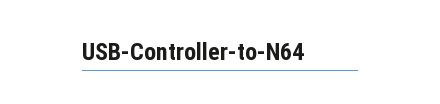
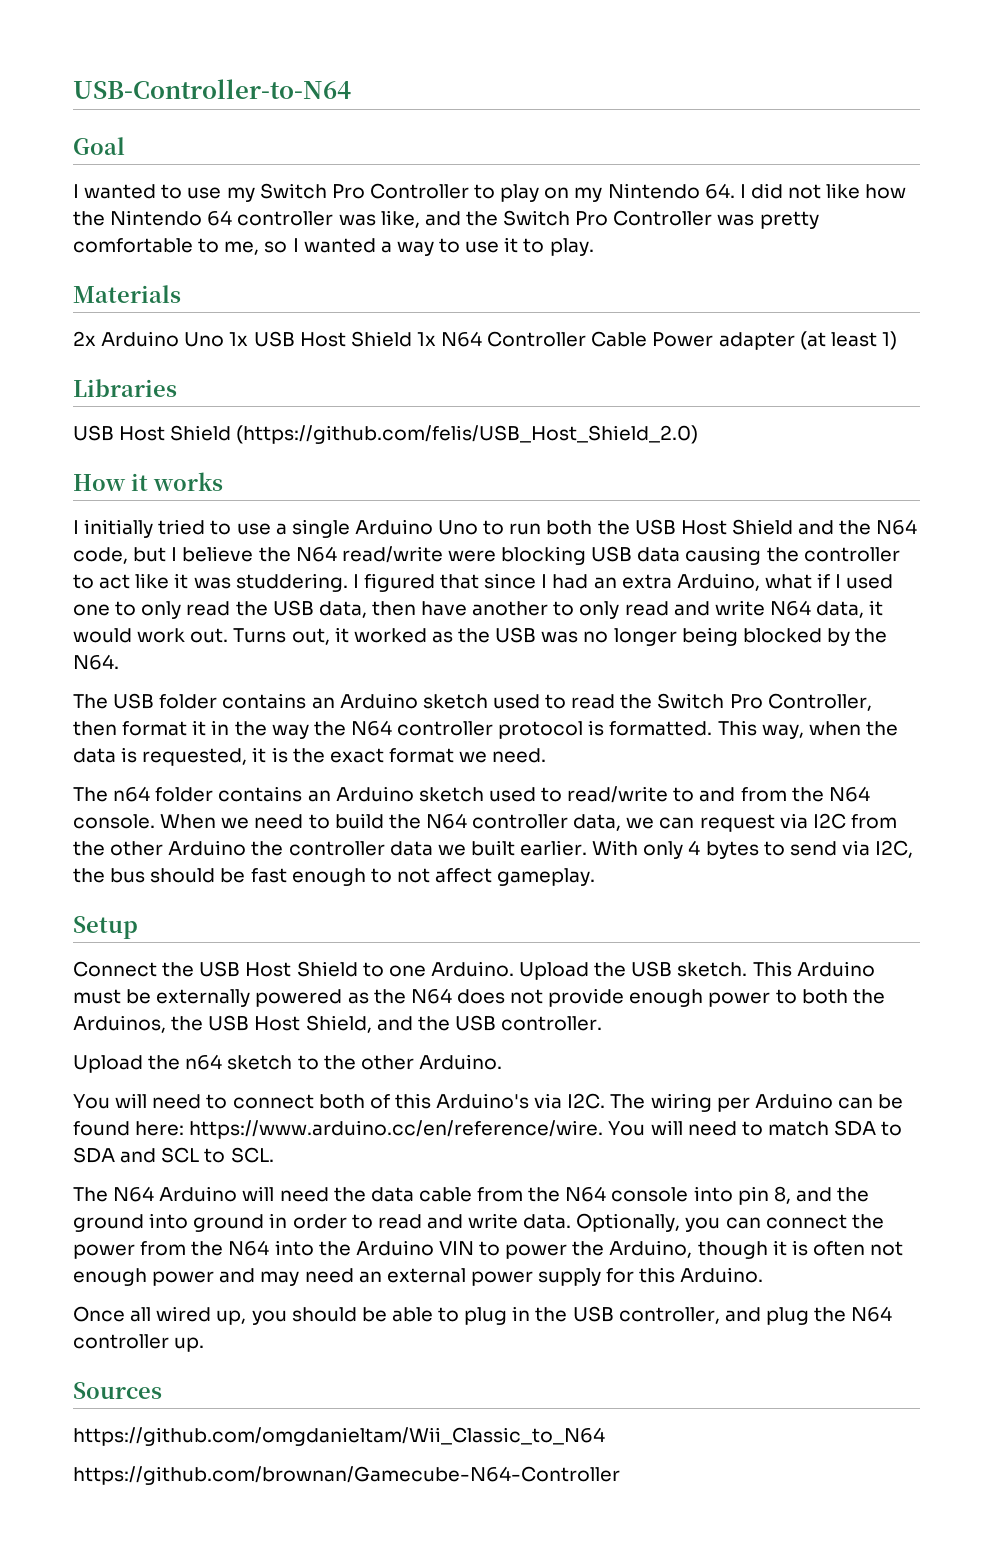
+ Goal
+ I wanted to use my Switch Pro Controller to play on my Nintendo 64. I did not like how the Nintendo 64 controller was like, and the Switch Pro Controller was pretty comfortable to me, so I wanted a way to use it to play.
+ Materials
+ 2x Arduino Uno 1x USB Host Shield 1x N64 Controller Cable Power adapter (at least 1)
+ Libraries
+ USB Host Shield (https://github.com/felis/USB_Host_Shield_2.0)
+ How it works
+ I initially tried to use a single Arduino Uno to run both the USB Host Shield and the N64 code, but I believe the N64 read/write were blocking USB data causing the controller to act like it was studdering. I figured that since I had an extra Arduino, what if I used one to only read the USB data, then have another to only read and write N64 data, it would work out. Turns out, it worked as the USB was no longer being blocked by the N64.
+ The USB folder contains an Arduino sketch used to read the Switch Pro Controller, then format it in the way the N64 controller protocol is formatted. This way, when the data is requested, it is the exact format we need.
+ The n64 folder contains an Arduino sketch used to read/write to and from the N64 console. When we need to build the N64 controller data, we can request via I2C from the other Arduino the controller data we built earlier. With only 4 bytes to send via I2C, the bus should be fast enough to not affect gameplay.
+ Setup
+ Connect the USB Host Shield to one Arduino. Upload the USB sketch. This Arduino must be externally powered as the N64 does not provide enough power to both the Arduinos, the USB Host Shield, and the USB controller.
+ Upload the n64 sketch to the other Arduino.
+ You will need to connect both of this Arduino's via I2C. The wiring per Arduino can be found here: https://www.arduino.cc/en/reference/wire. You will need to match SDA to SDA and SCL to SCL.
+ The N64 Arduino will need the data cable from the N64 console into pin 8, and the ground into ground in order to read and write data. Optionally, you can connect the power from the N64 into the Arduino VIN to power the Arduino, though it is often not enough power and may need an external power supply for this Arduino.
+ Once all wired up, you should be able to plug in the USB controller, and plug the N64 controller up.
+ Sources
+ https://github.com/omgdanieltam/Wii_Classic_to_N64
+ https://github.com/brownan/Gamecube-N64-Controller

